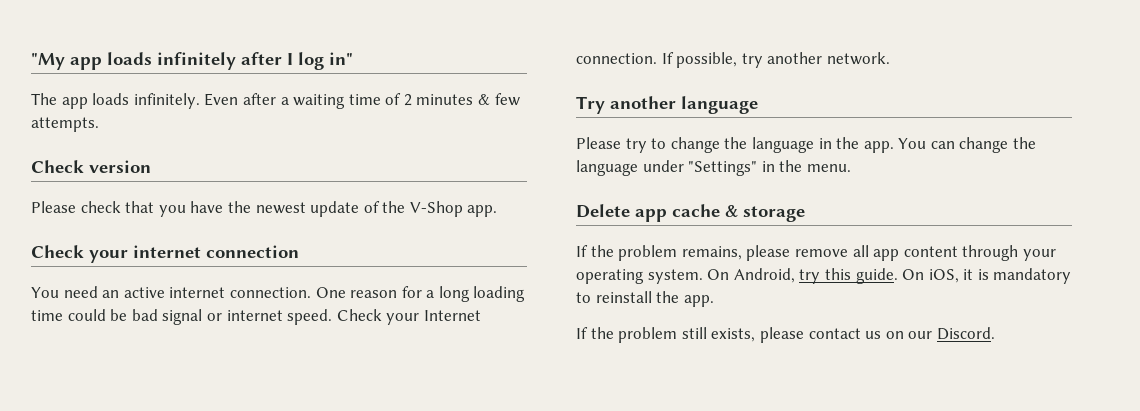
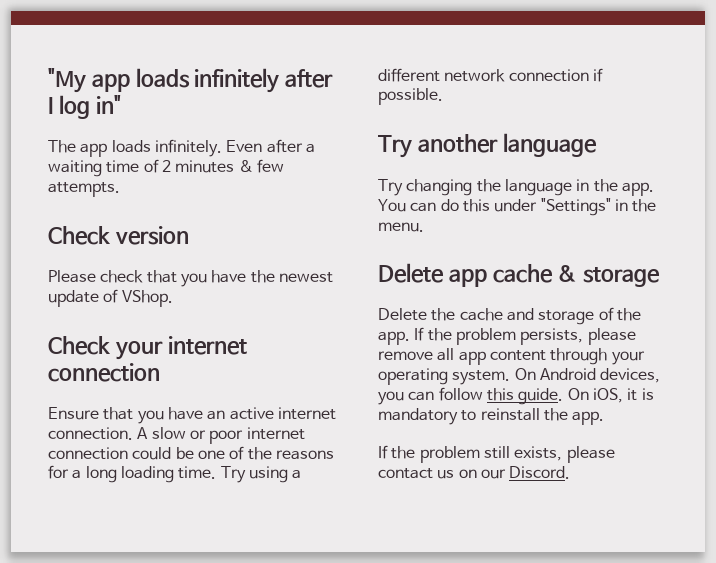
- Please check that you have the newest update of the V-Shop app.
+ Please check that you have the newest update of VShop.
- You need an active internet connection. One reason for a long loading time could be bad signal or internet speed. Check your Internet connection. If possible, try another network.
+ Ensure that you have an active internet connection. A slow or poor internet connection could be one of the reasons for a long loading time. Try using a different network connection if possible.
- Please try to change the language in the app.
+ Try changing the language in the app.
- You can change the language under "Settings" in the menu.
+ You can do this under "Settings" in the menu.
- If the problem remains, please remove all app content through your operating system.
+ Delete the cache and storage of the app. If the problem persists, please remove all app content through your operating system.
- On Android, try this guide.
+ On Android devices, you can follow this guide.

